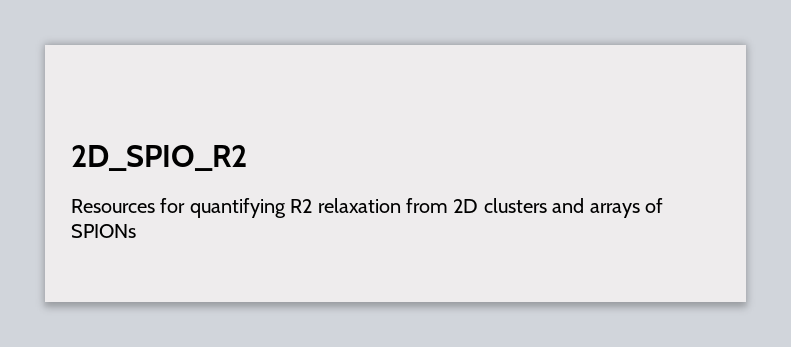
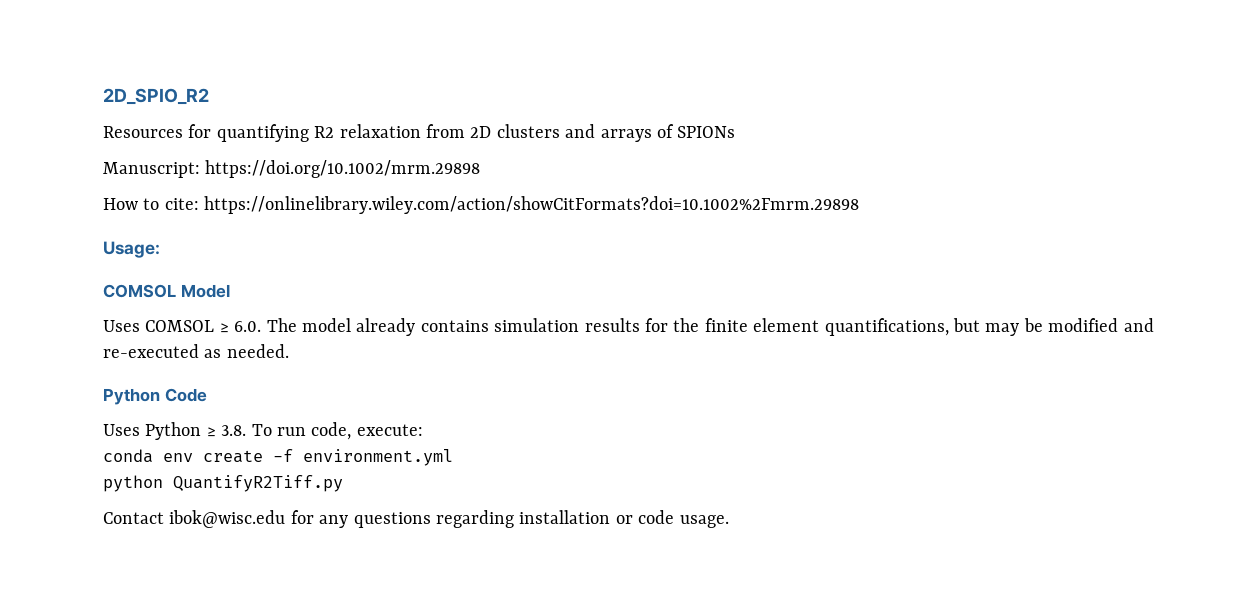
+ Manuscript: https://doi.org/10.1002/mrm.29898
+ How to cite: https://onlinelibrary.wiley.com/action/showCitFormats?doi=10.1002%2Fmrm.29898
+ Usage:
+ COMSOL Model
+ Uses COMSOL ≥ 6.0. The model already contains simulation results for the finite element quantifications, but may be modified and re-executed as needed.
+ Python Code
+ Uses Python ≥ 3.8. To run code, execute:
+ conda env create -f environment.yml
+ python QuantifyR2Tiff.py
+ Contact ibok@wisc.edu for any questions regarding installation or code usage.

